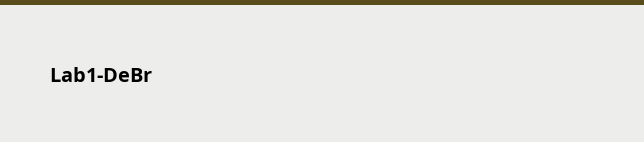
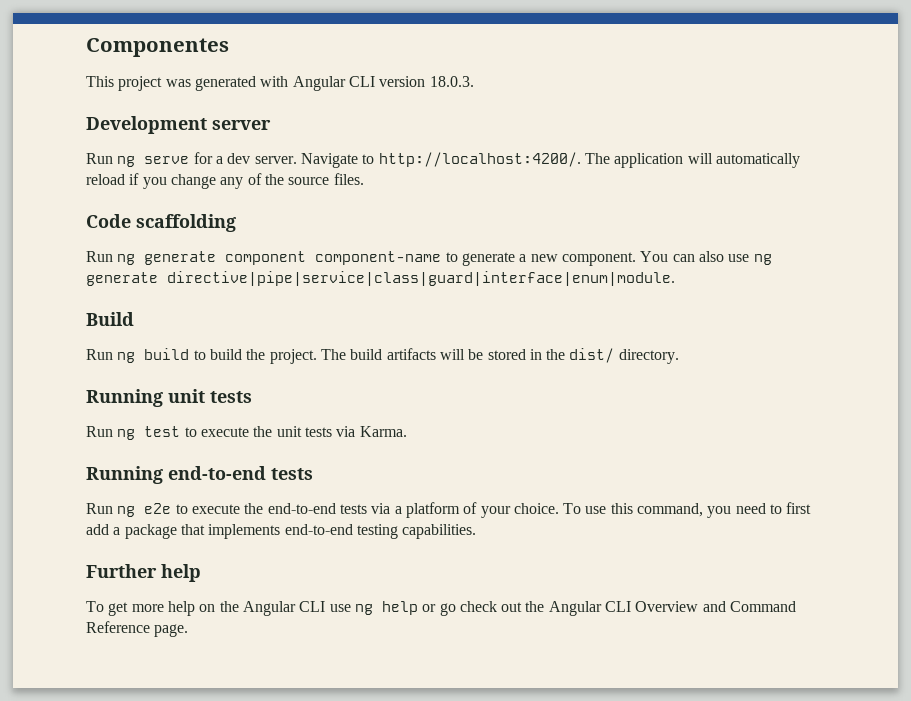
- Lab1-DeBr
+ Componentes
+ This project was generated with Angular CLI version 18.0.3.
+ Development server
+ Run ng serve for a dev server. Navigate to http://localhost:4200/. The application will automatically reload if you change any of the source files.
+ Code scaffolding
+ Run ng generate component component-name to generate a new component. You can also use ng generate directive|pipe|service|class|guard|interface|enum|module.
+ Build
+ Run ng build to build the project. The build artifacts will be stored in the dist/ directory.
+ Running unit tests
+ Run ng test to execute the unit tests via Karma.
+ Running end-to-end tests
+ Run ng e2e to execute the end-to-end tests via a platform of your choice. To use this command, you need to first add a package that implements end-to-end testing capabilities.
+ Further help
+ To get more help on the Angular CLI use ng help or go check out the Angular CLI Overview and Command Reference page.

